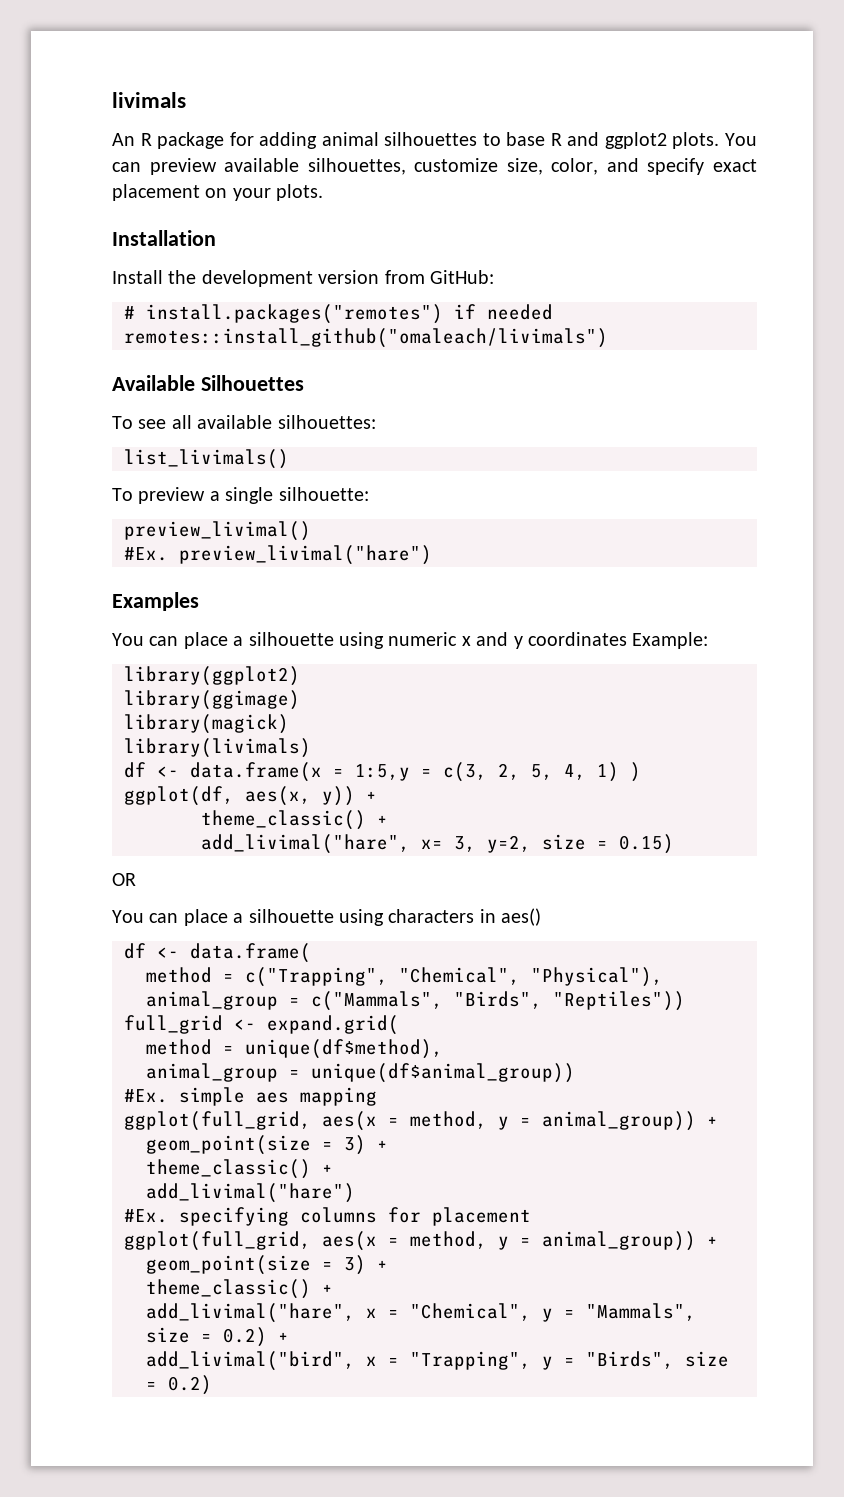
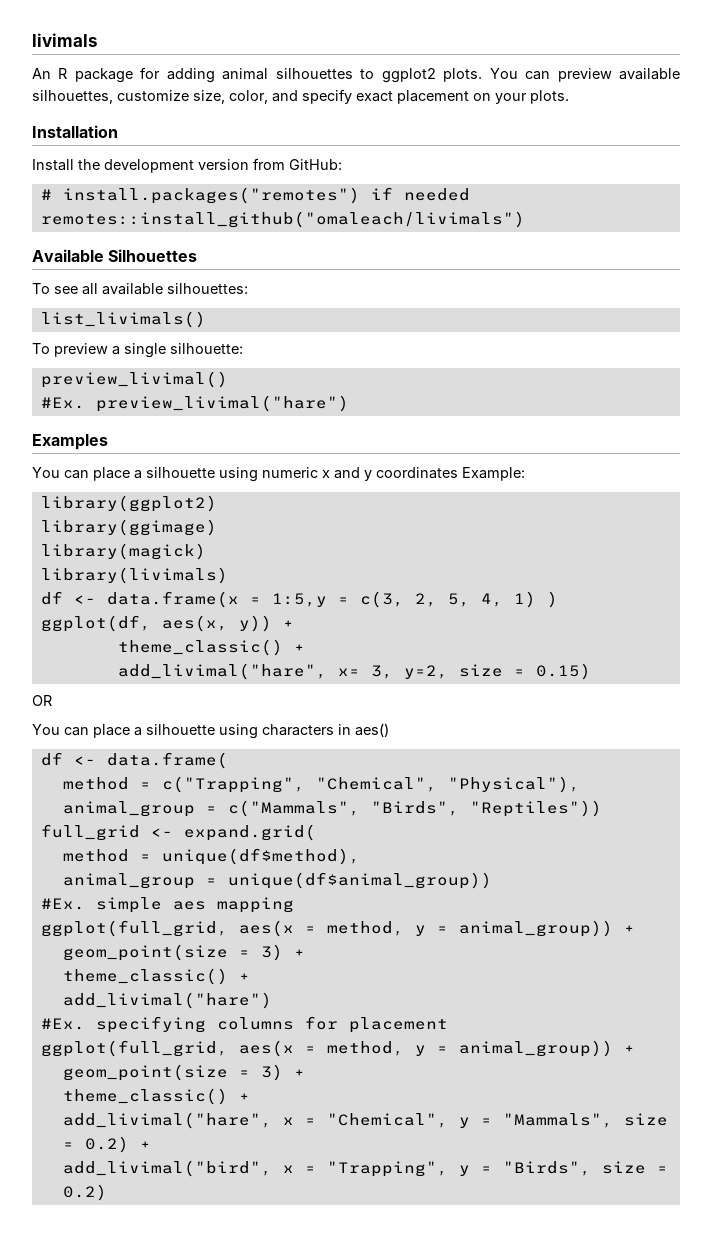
- An R package for adding animal silhouettes to base R and ggplot2 plots.
+ An R package for adding animal silhouettes to ggplot2 plots.

